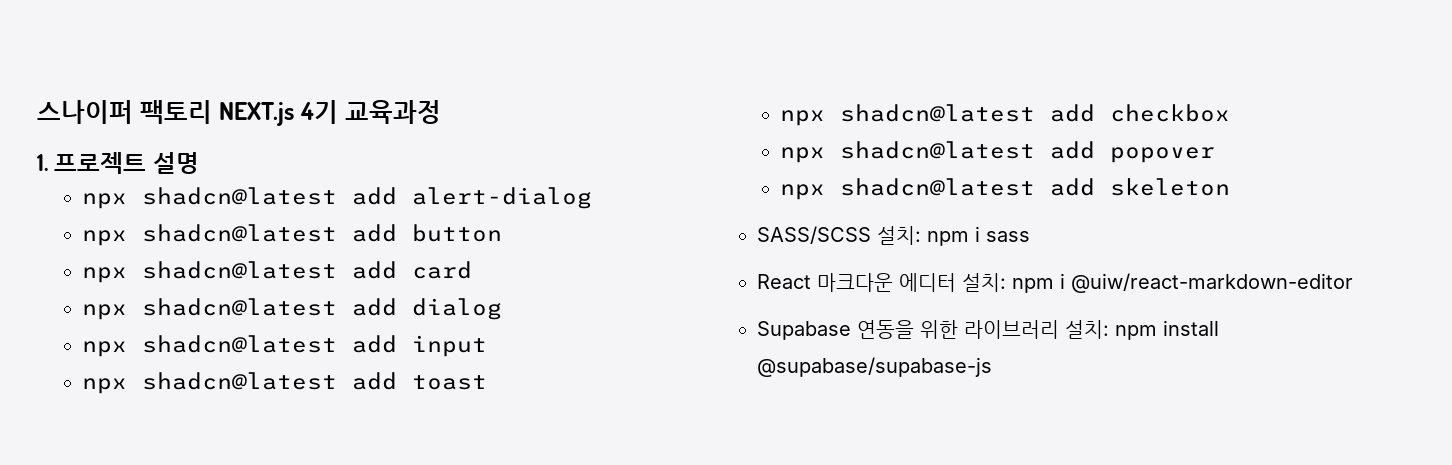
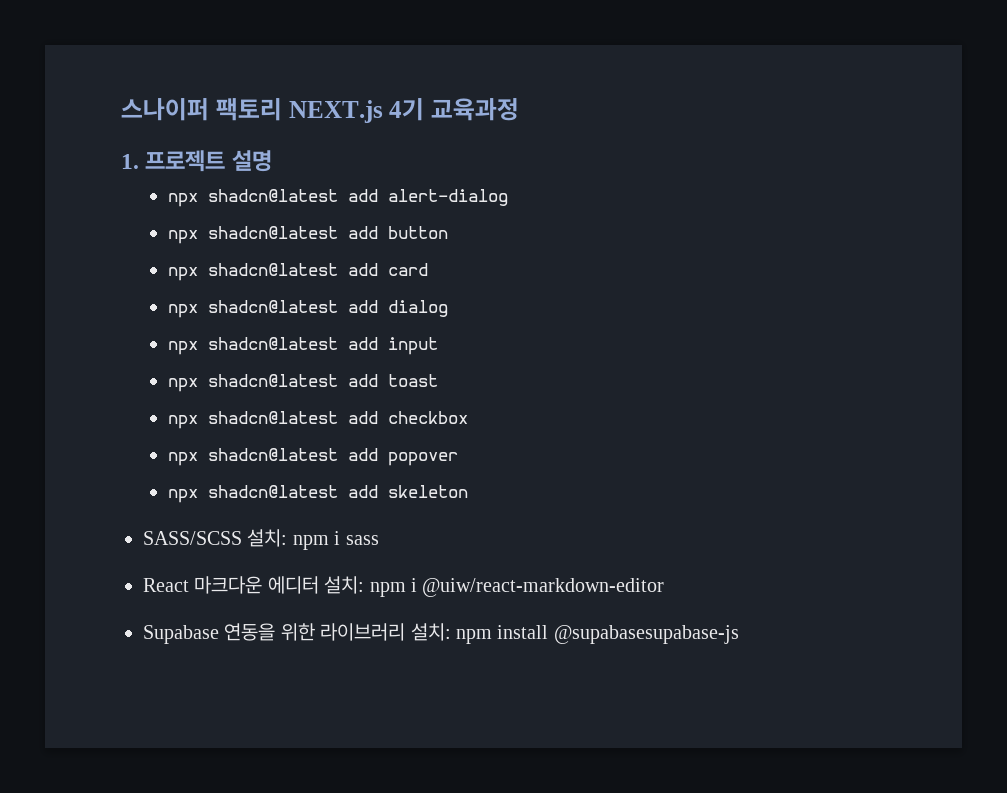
- Supabase 연동을 위한 라이브러리 설치: npm install @supabase/supabase-js
+ Supabase 연동을 위한 라이브러리 설치: npm install @supabasesupabase-js

